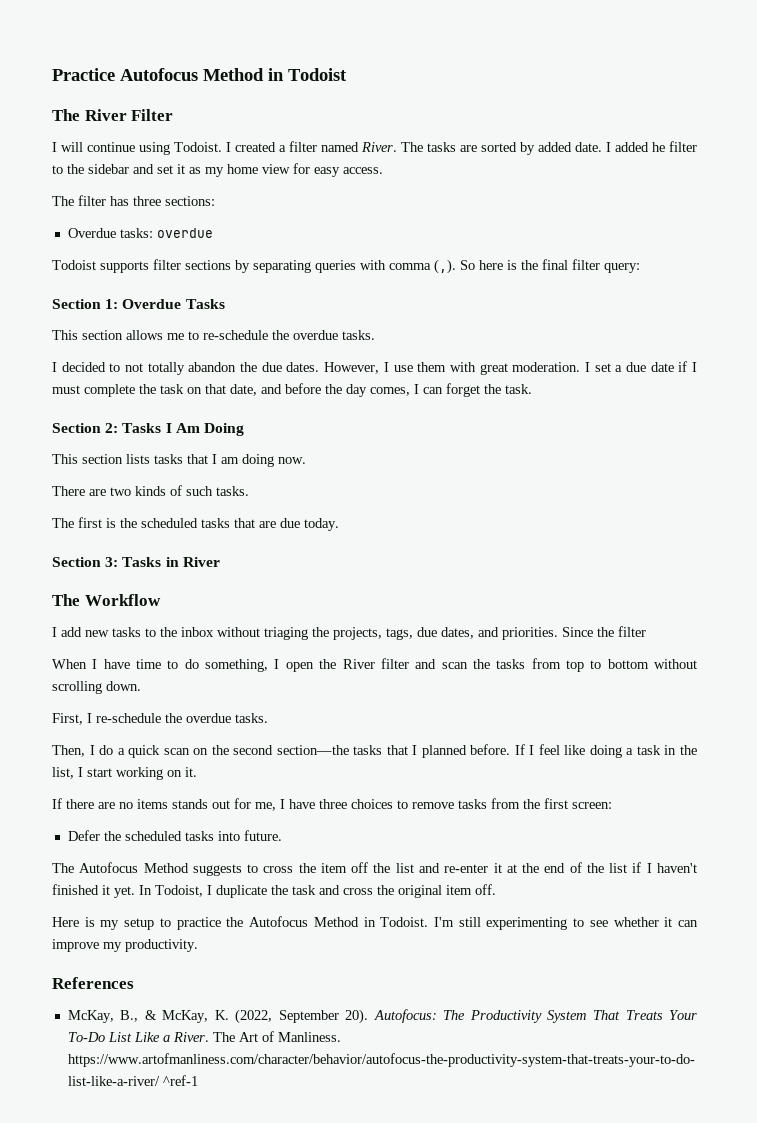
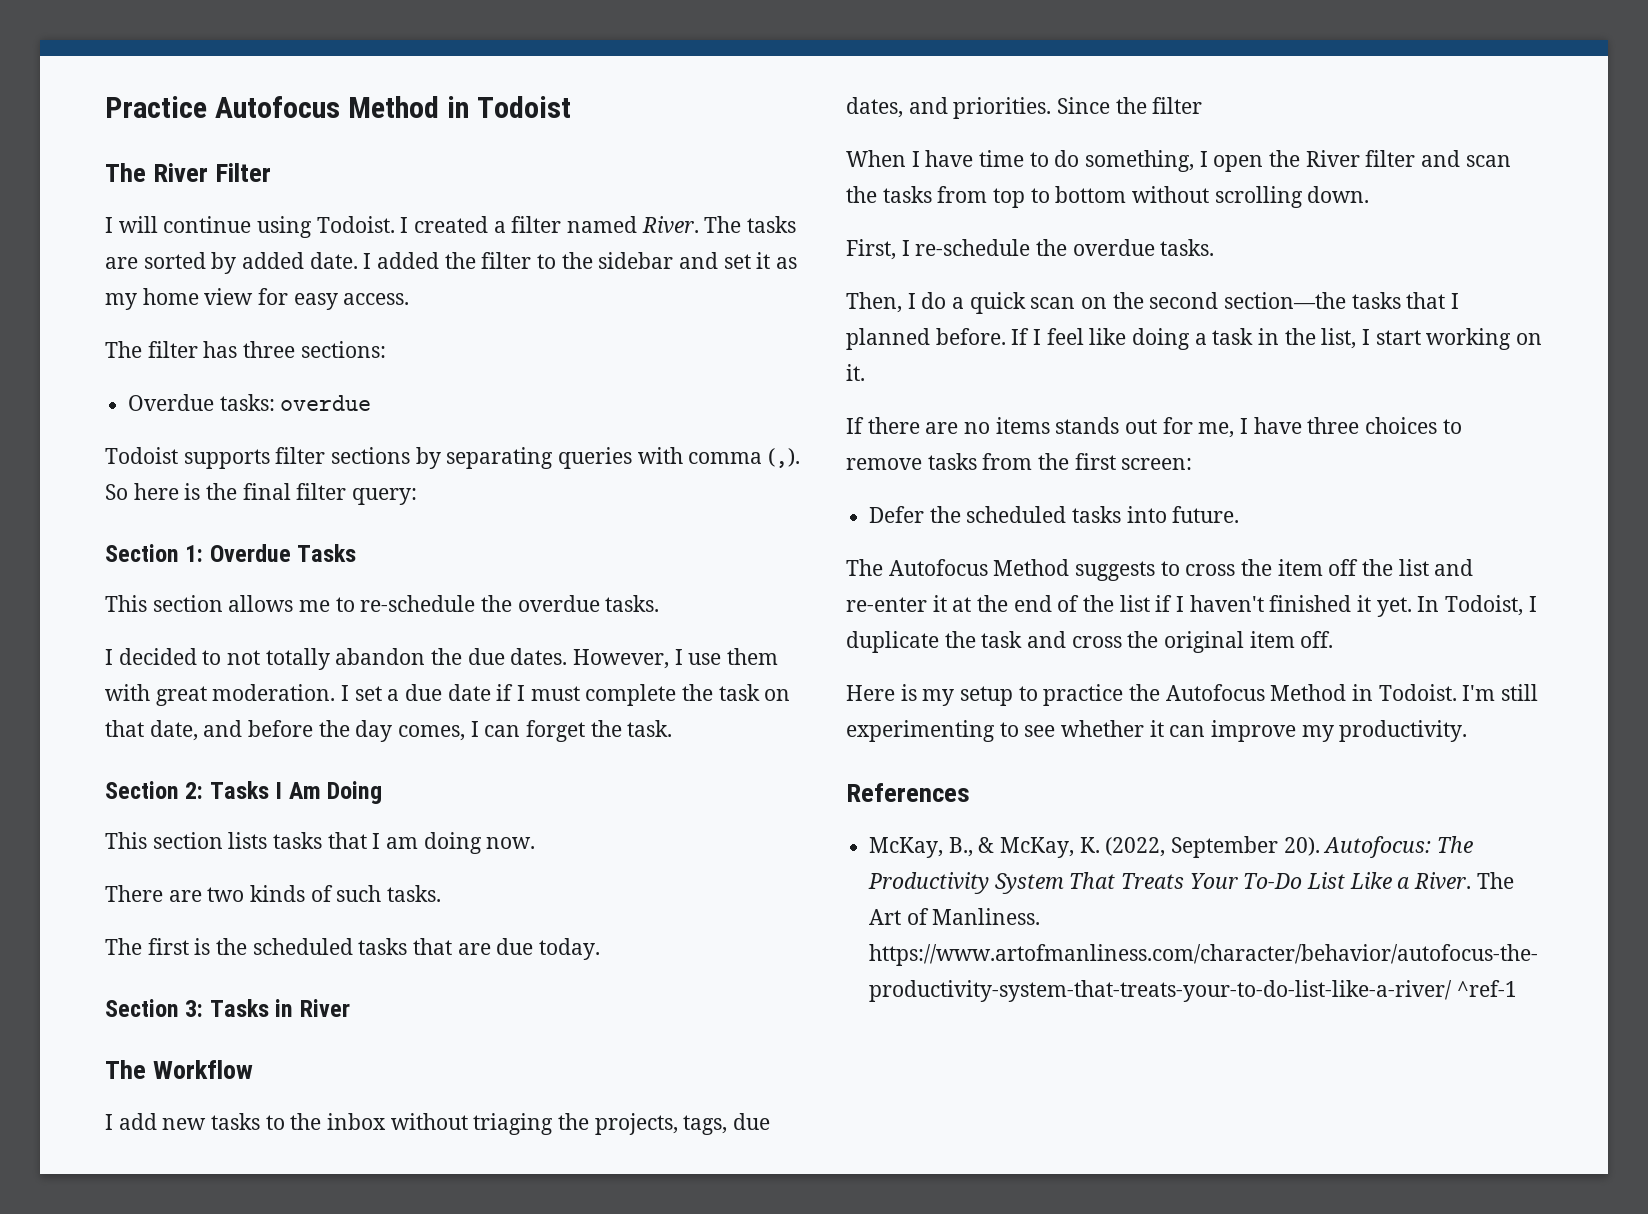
- I added he filter to the sidebar and set it as my home view for easy access.
+ I added the filter to the sidebar and set it as my home view for easy access.

